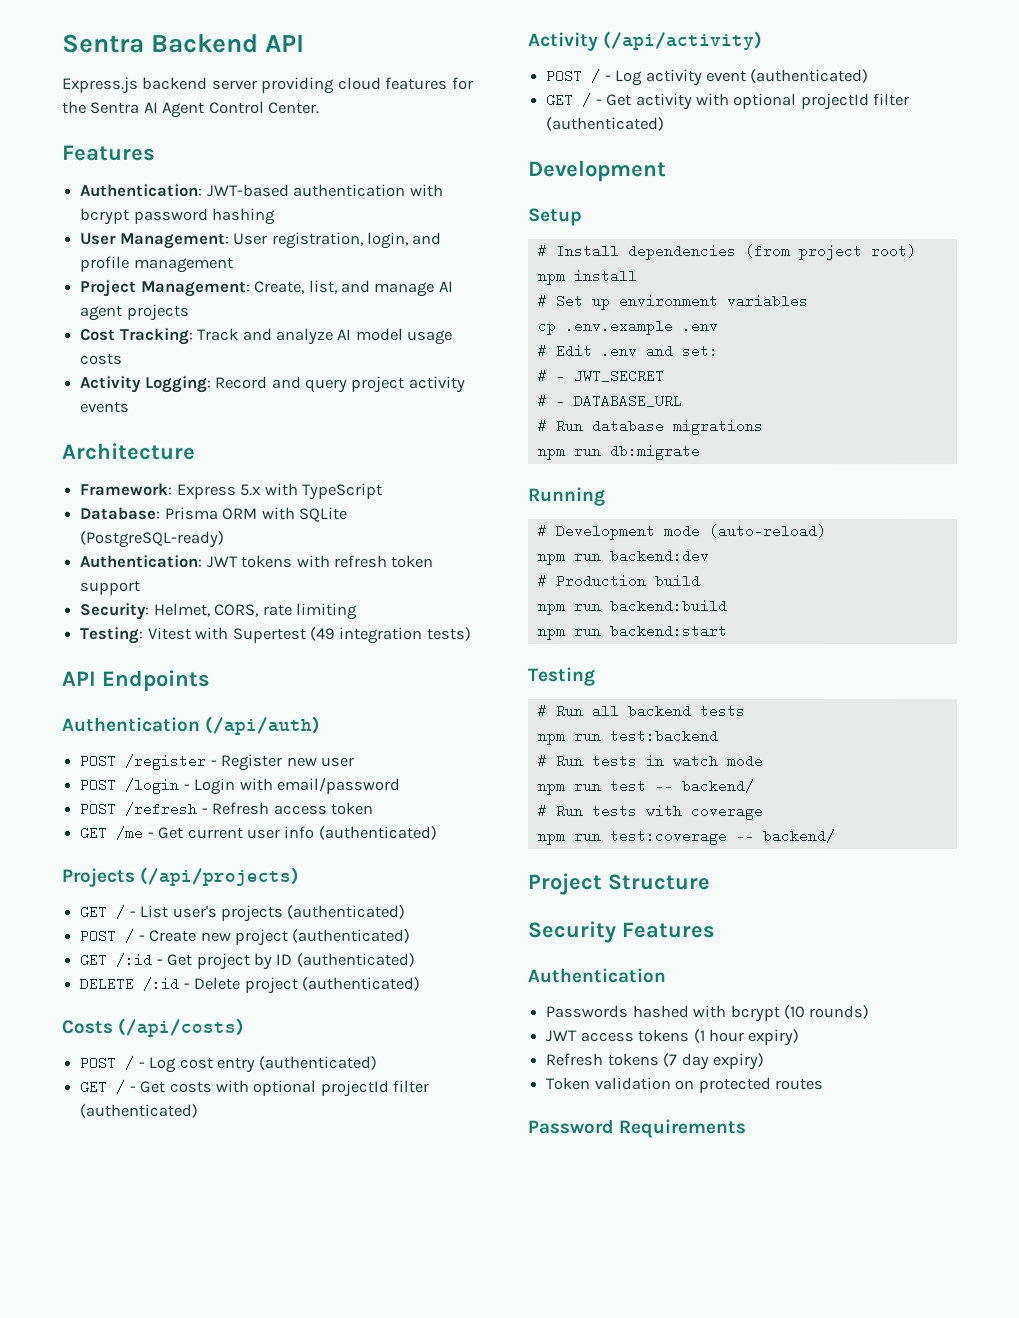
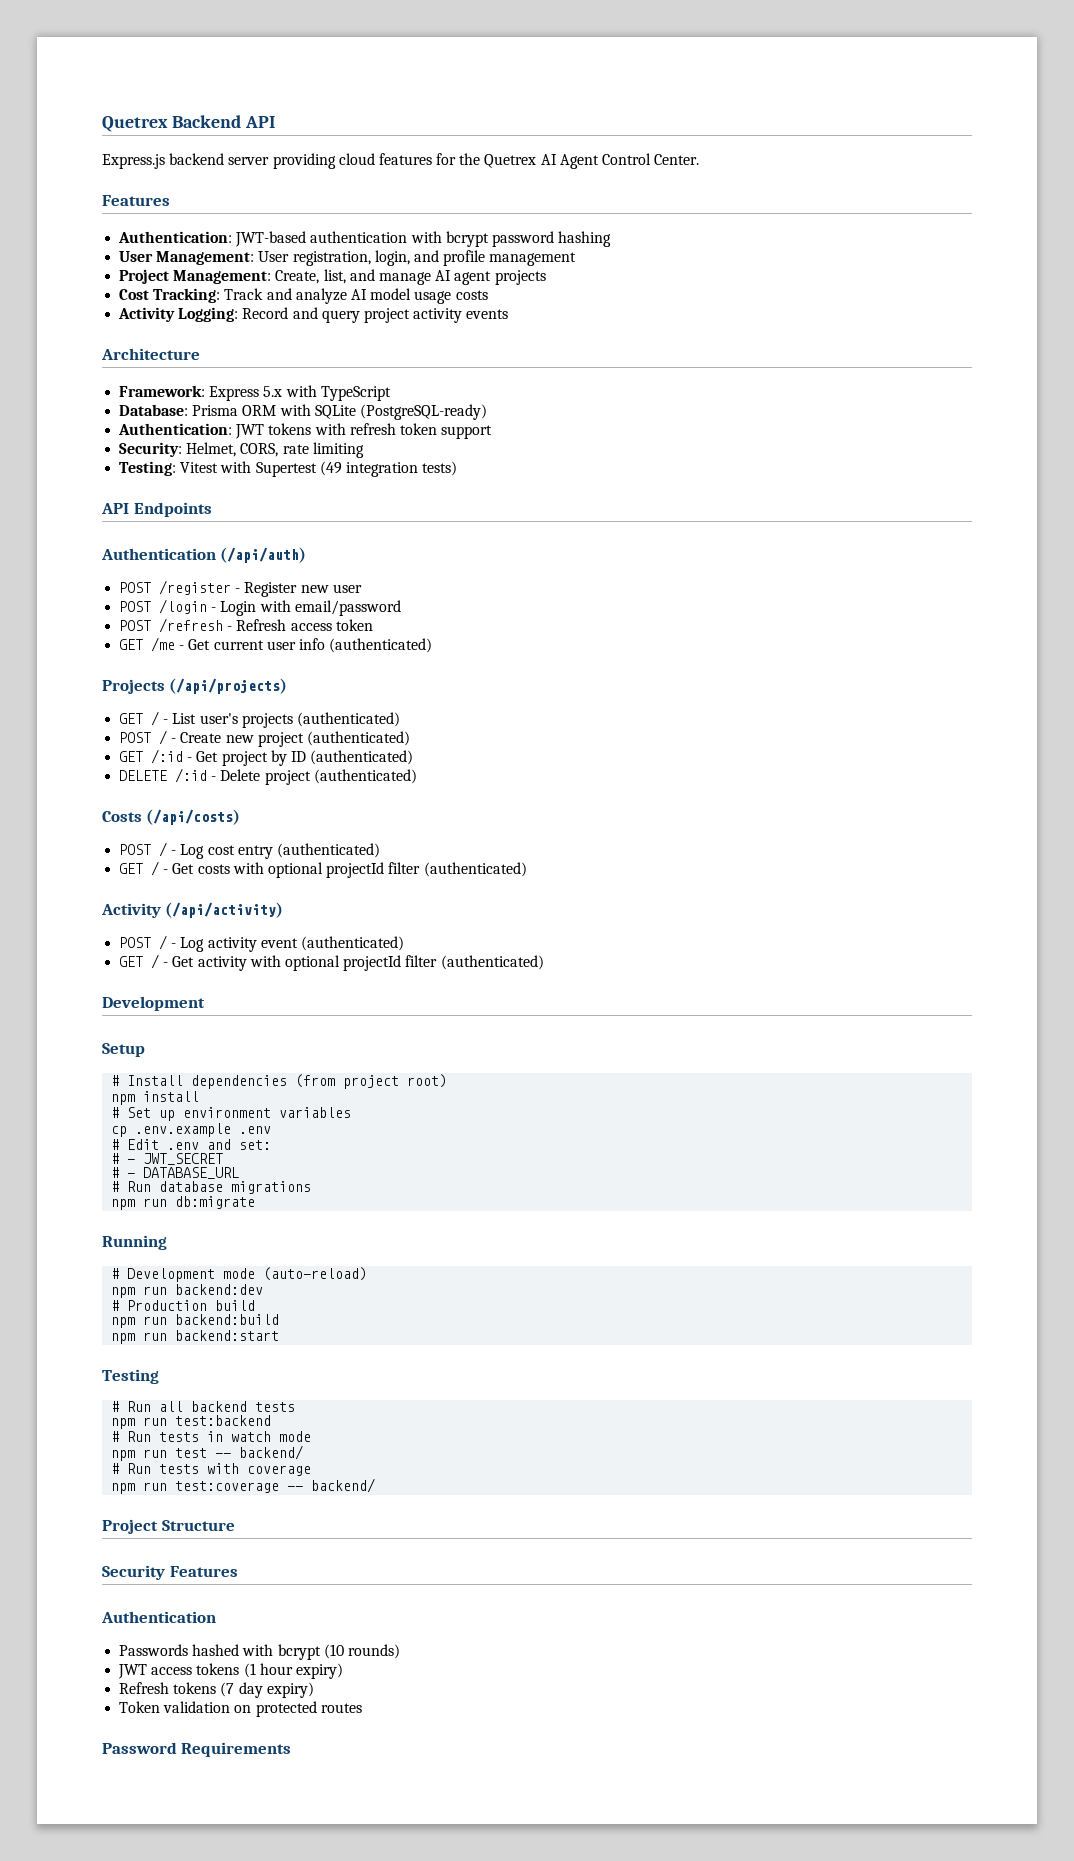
- Sentra Backend API
+ Quetrex Backend API
- Express.js backend server providing cloud features for the Sentra AI Agent Control Center.
+ Express.js backend server providing cloud features for the Quetrex AI Agent Control Center.

